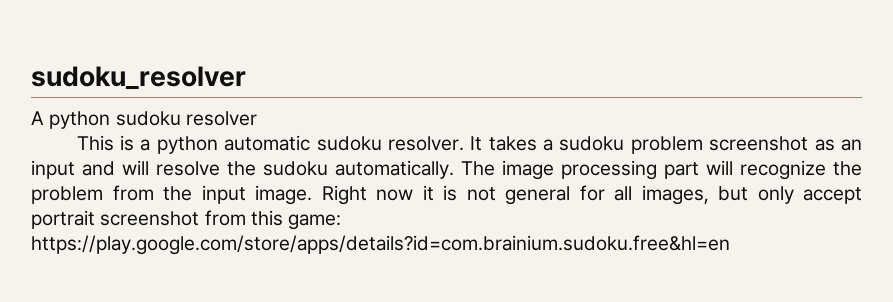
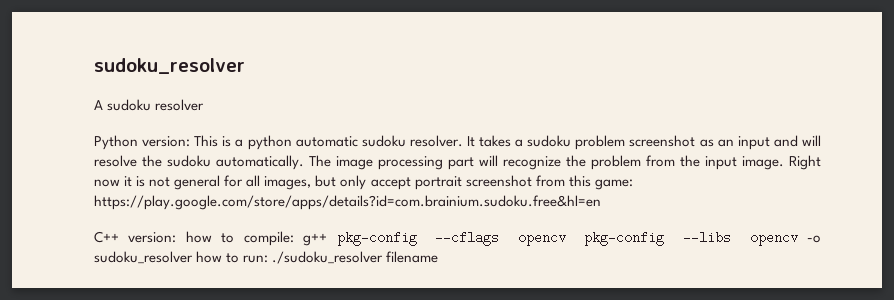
- A python sudoku resolver
+ A sudoku resolver
- This is a python automatic sudoku resolver.
+ Python version: This is a python automatic sudoku resolver.
+ C++ version: how to compile: g++ pkg-config --cflags opencv pkg-config --libs opencv -o sudoku_resolver how to run: ./sudoku_resolver filename

